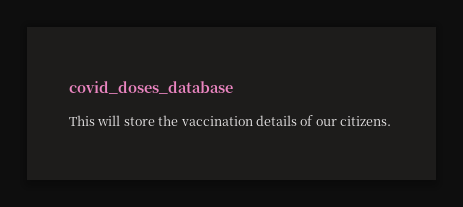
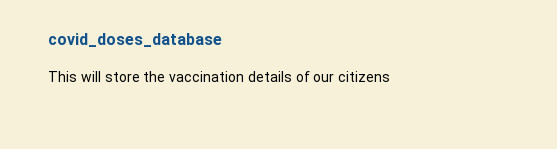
- This will store the vaccination details of our citizens.
+ This will store the vaccination details of our citizens

